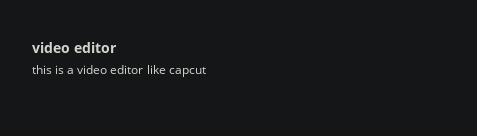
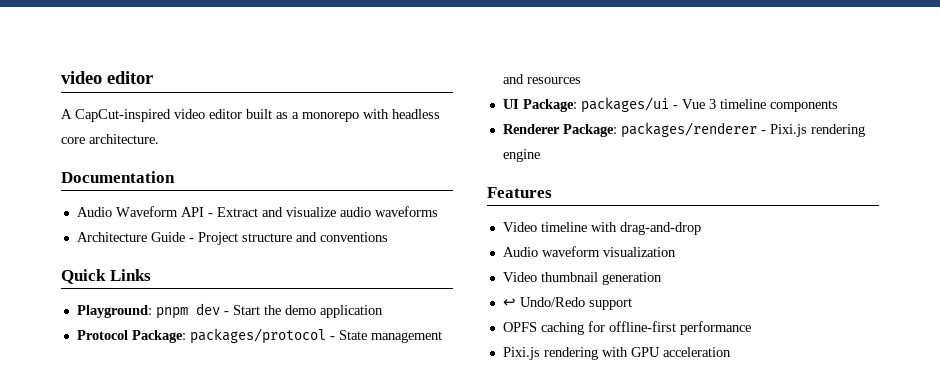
- this is a video editor like capcut
+ A CapCut-inspired video editor built as a monorepo with headless core architecture.
+ Documentation
+ Audio Waveform API - Extract and visualize audio waveforms
+ Architecture Guide - Project structure and conventions
+ Quick Links
+ Playground: pnpm dev - Start the demo application
+ Protocol Package: packages/protocol - State management and resources
+ UI Package: packages/ui - Vue 3 timeline components
+ Renderer Package: packages/renderer - Pixi.js rendering engine
+ Features
+ Video timeline with drag-and-drop
+ Audio waveform visualization
+ Video thumbnail generation
+ ↩ Undo/Redo support
+ OPFS caching for offline-first performance
+ Pixi.js rendering with GPU acceleration

